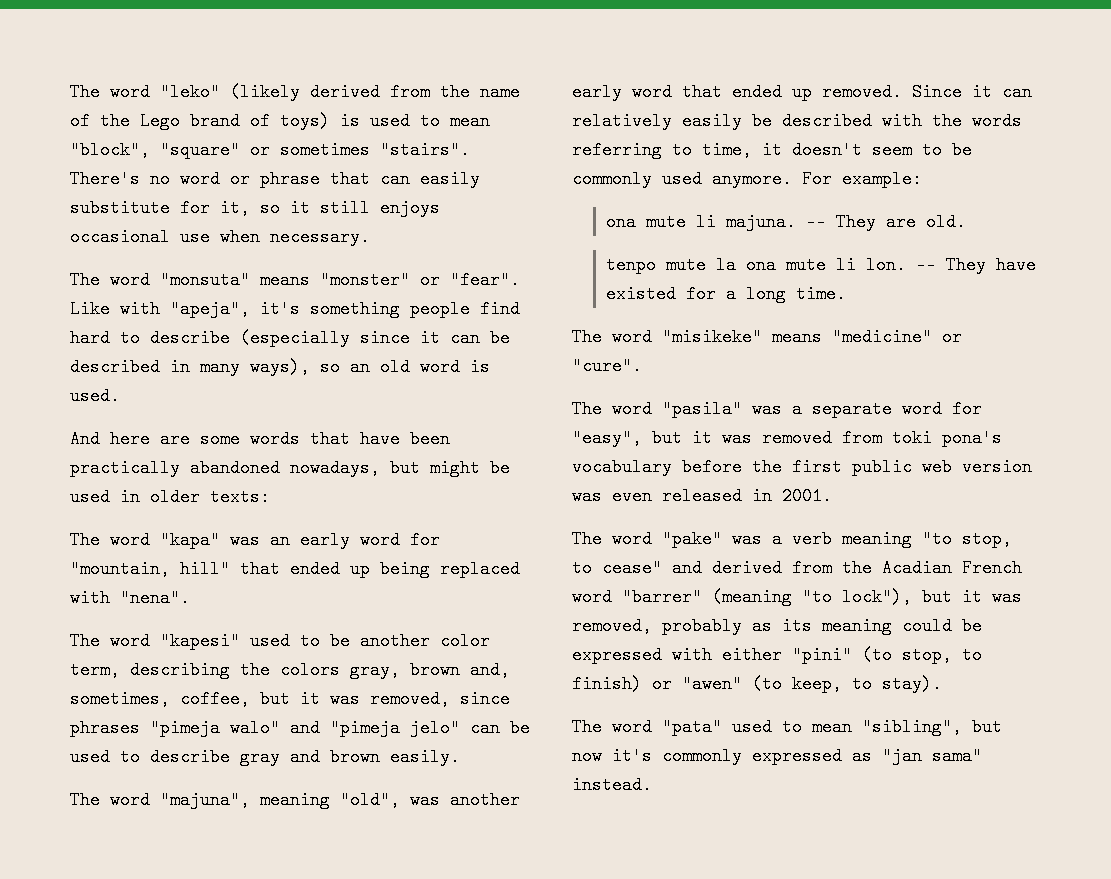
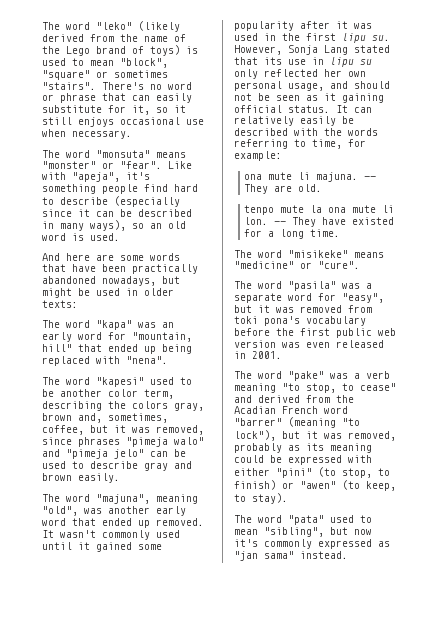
- Since it can relatively easily be described with the words referring to time, it doesn't seem to be commonly used anymore. For example:
+ It wasn't commonly used until it gained some popularity after it was used in the first lipu su. However, Sonja Lang stated that its use in lipu su only reflected her own personal usage, and should not be seen as it gaining official status. It can relatively easily be described with the words referring to time, for example:

